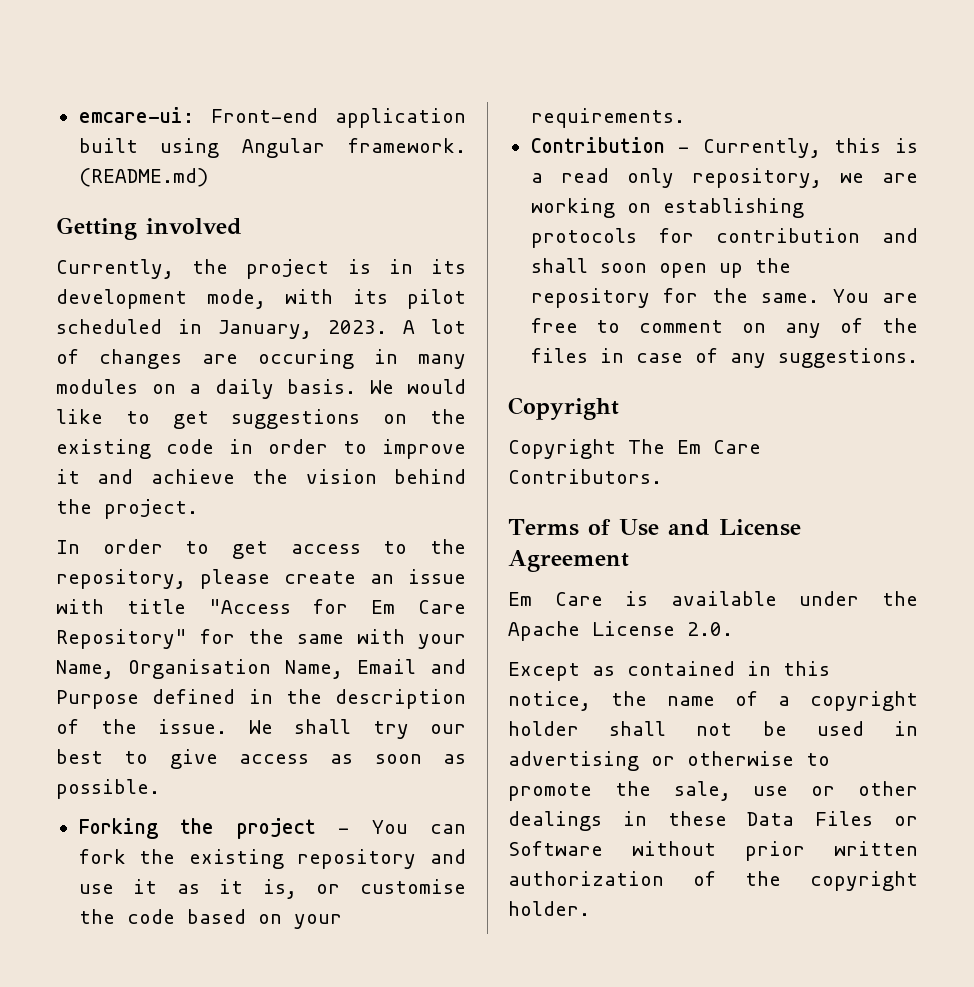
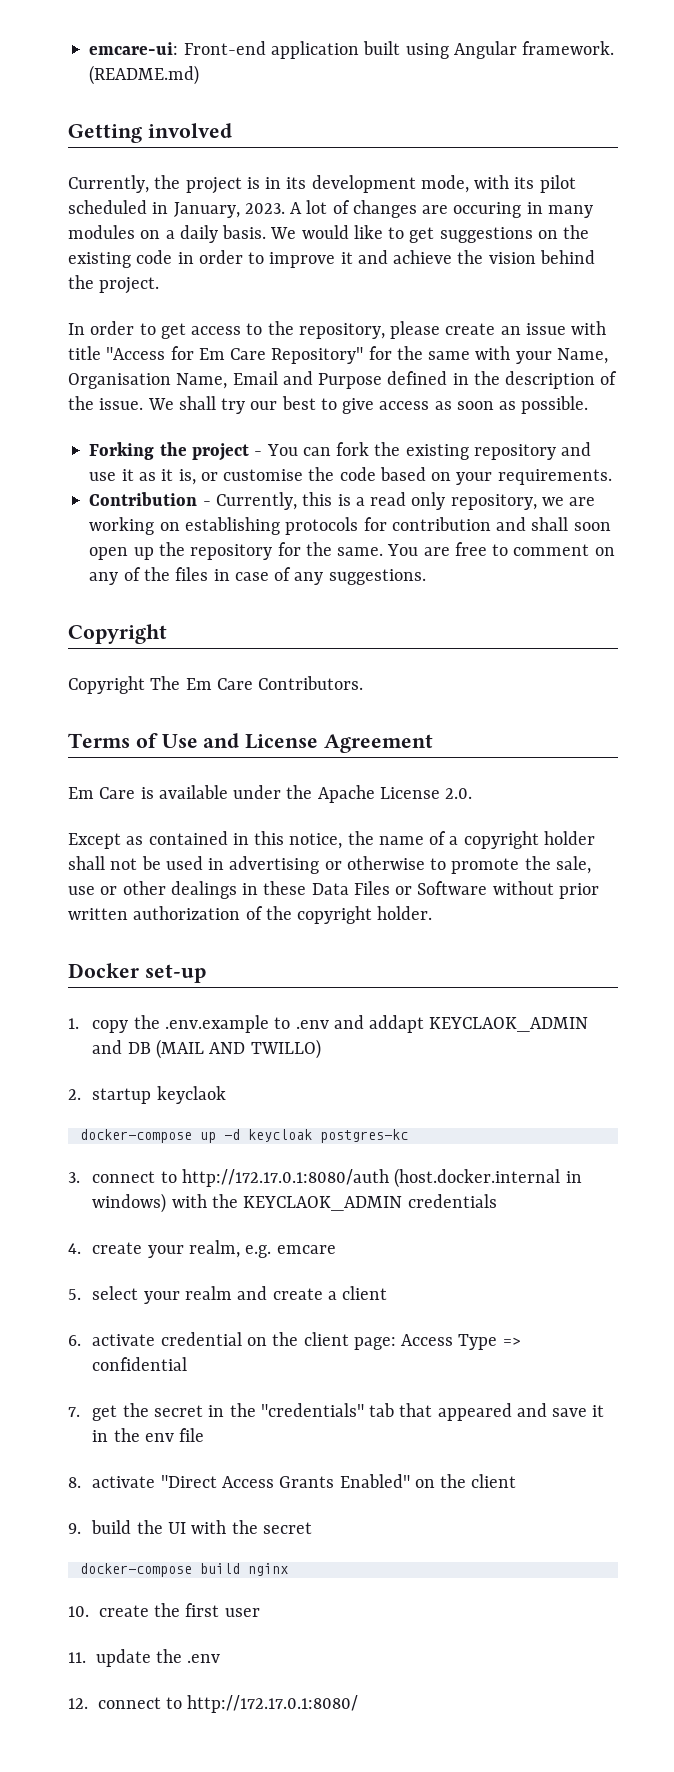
+ Docker set-up
+ 1. copy the .env.example to .env and addapt KEYCLAOK_ADMIN and DB (MAIL AND TWILLO)
+ 2. startup keyclaok
+ docker-compose up -d keycloak postgres-kc
+ 3. connect to http://172.17.0.1:8080/auth (host.docker.internal in windows) with the KEYCLAOK_ADMIN credentials
+ 4. create your realm, e.g. emcare
+ 5. select your realm and create a client
+ 6. activate credential on the client page: Access Type => confidential
+ 7. get the secret in the "credentials" tab that appeared and save it in the env file
+ 8. activate "Direct Access Grants Enabled" on the client
+ 9. build the UI with the secret
+ docker-compose build nginx
+ 10. create the first user
+ 11. update the .env
+ 12. connect to http://172.17.0.1:8080/

